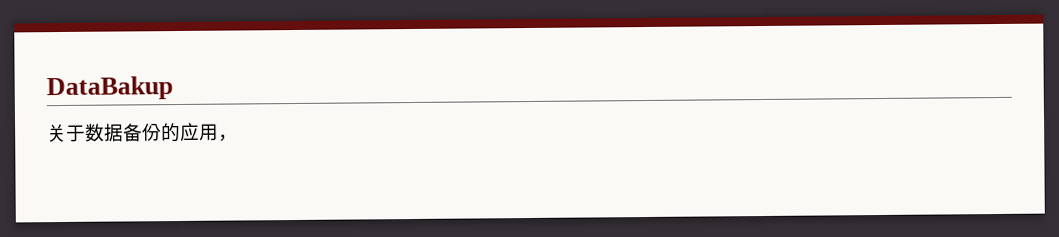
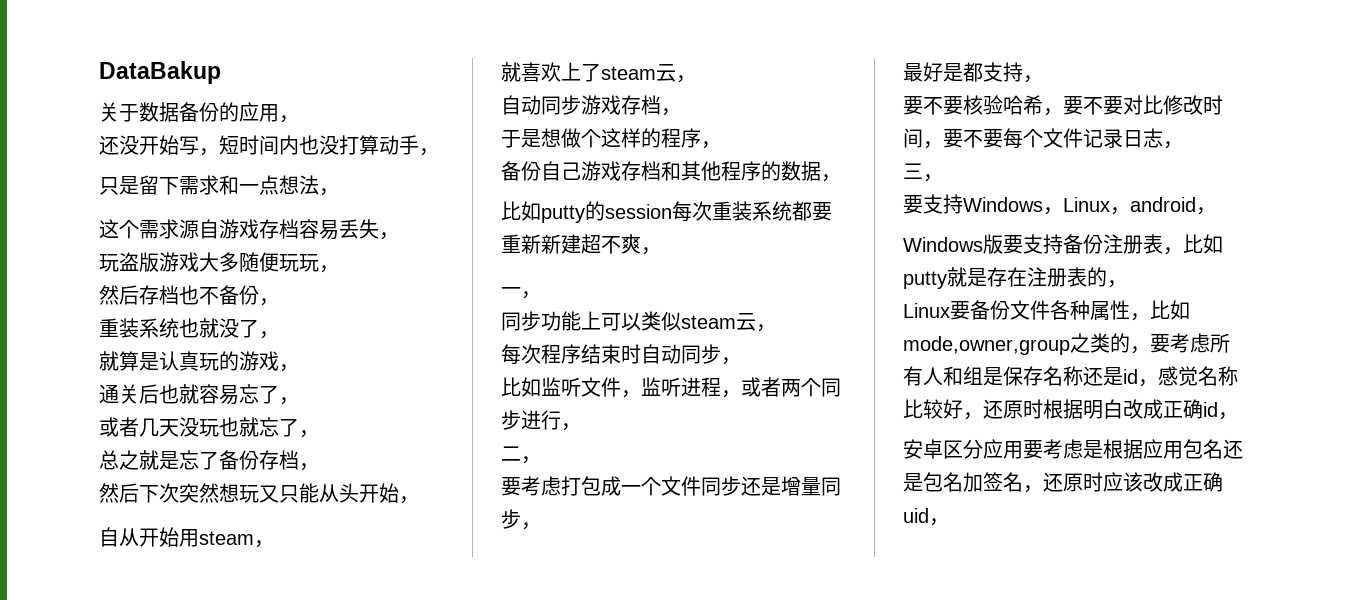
+ 还没开始写，短时间内也没打算动手，
+ 只是留下需求和一点想法，
+ 这个需求源自游戏存档容易丢失，
+ 玩盗版游戏大多随便玩玩，
+ 然后存档也不备份，
+ 重装系统也就没了，
+ 就算是认真玩的游戏，
+ 通关后也就容易忘了，
+ 或者几天没玩也就忘了，
+ 总之就是忘了备份存档，
+ 然后下次突然想玩又只能从头开始，
+ 自从开始用steam，
+ 就喜欢上了steam云，
+ 自动同步游戏存档，
+ 于是想做个这样的程序，
+ 备份自己游戏存档和其他程序的数据，
+ 比如putty的session每次重装系统都要重新新建超不爽，
+ 一，
+ 同步功能上可以类似steam云，
+ 每次程序结束时自动同步，
+ 比如监听文件，监听进程，或者两个同步进行，
+ 二，
+ 要考虑打包成一个文件同步还是增量同步，
+ 最好是都支持，
+ 要不要核验哈希，要不要对比修改时间，要不要每个文件记录日志，
+ 三，
+ 要支持Windows，Linux，android，
+ Windows版要支持备份注册表，比如putty就是存在注册表的，
+ Linux要备份文件各种属性，比如mode,owner,group之类的，要考虑所有人和组是保存名称还是id，感觉名称比较好，还原时根据明白改成正确id，
+ 安卓区分应用要考虑是根据应用包名还是包名加签名，还原时应该改成正确uid，

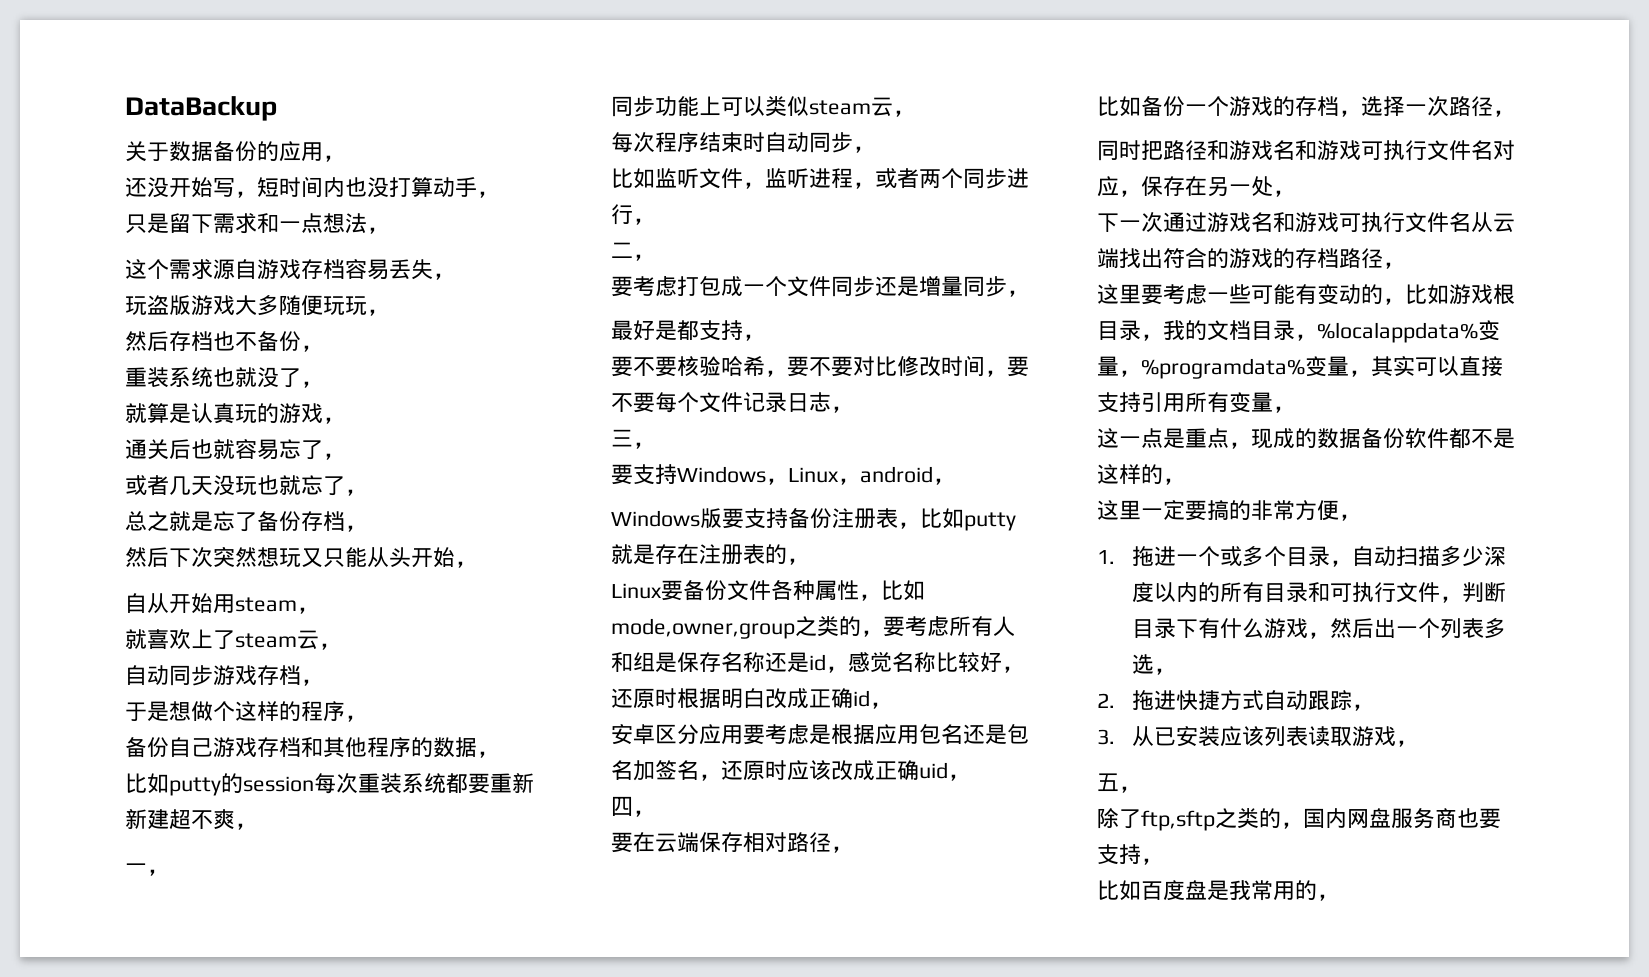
- DataBakup
+ DataBackup
+ 四，
+ 要在云端保存相对路径，
+ 比如备份一个游戏的存档，选择一次路径，
+ 同时把路径和游戏名和游戏可执行文件名对应，保存在另一处，
+ 下一次通过游戏名和游戏可执行文件名从云端找出符合的游戏的存档路径，
+ 这里要考虑一些可能有变动的，比如游戏根目录，我的文档目录，%localappdata%变量，%programdata%变量，其实可以直接支持引用所有变量，
+ 这一点是重点，现成的数据备份软件都不是这样的，
+ 这里一定要搞的非常方便，
+ 1.拖进一个或多个目录，自动扫描多少深度以内的所有目录和可执行文件，判断目录下有什么游戏，然后出一个列表多选，
+ 2.拖进快捷方式自动跟踪，
+ 3.从已安装应该列表读取游戏，
+ 五，
+ 除了ftp,sftp之类的，国内网盘服务商也要支持，
+ 比如百度盘是我常用的，

